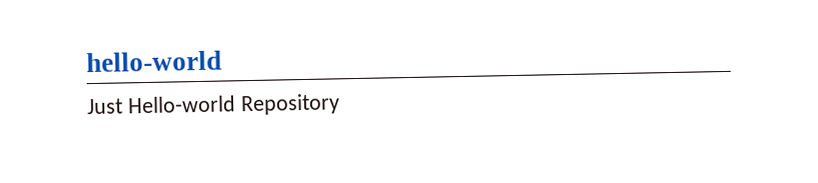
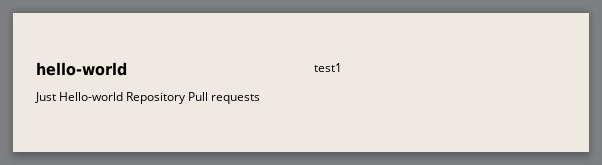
- Just Hello-world Repository
+ Just Hello-world Repository Pull requests test1

